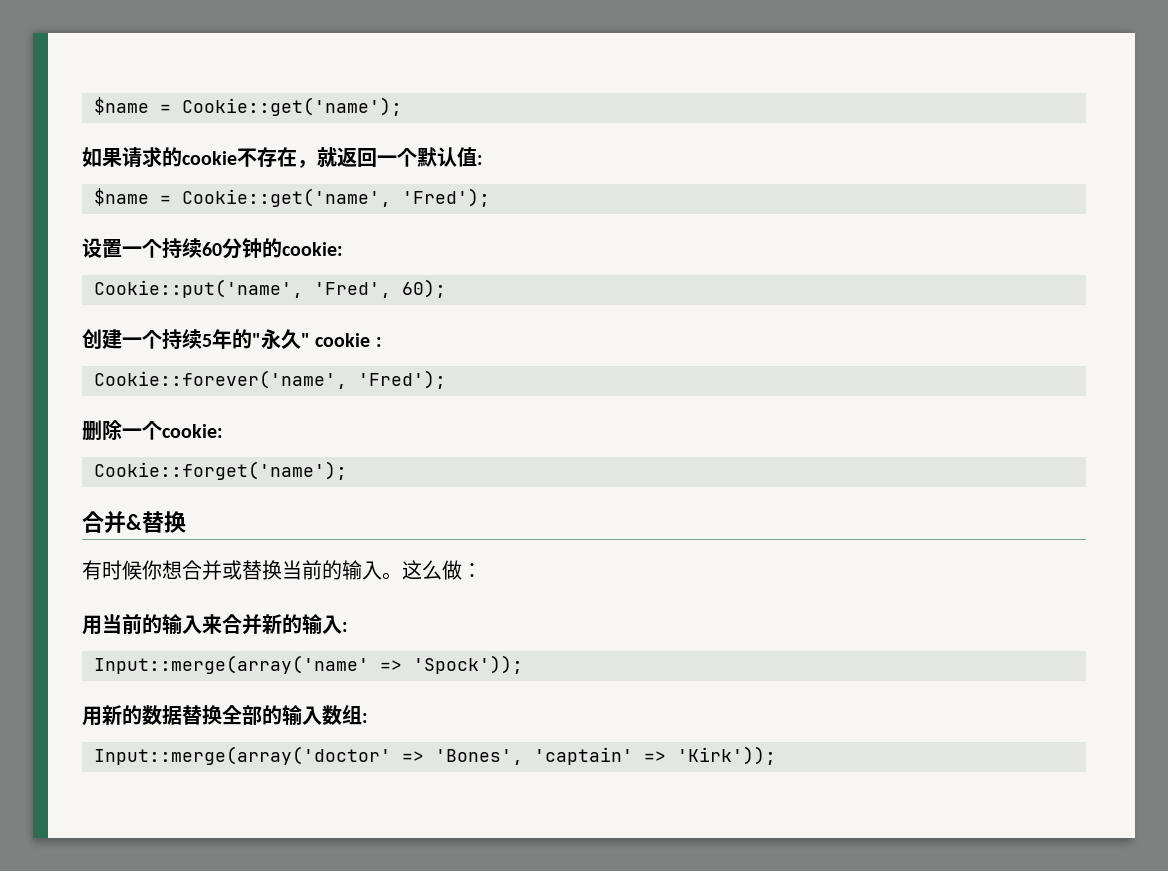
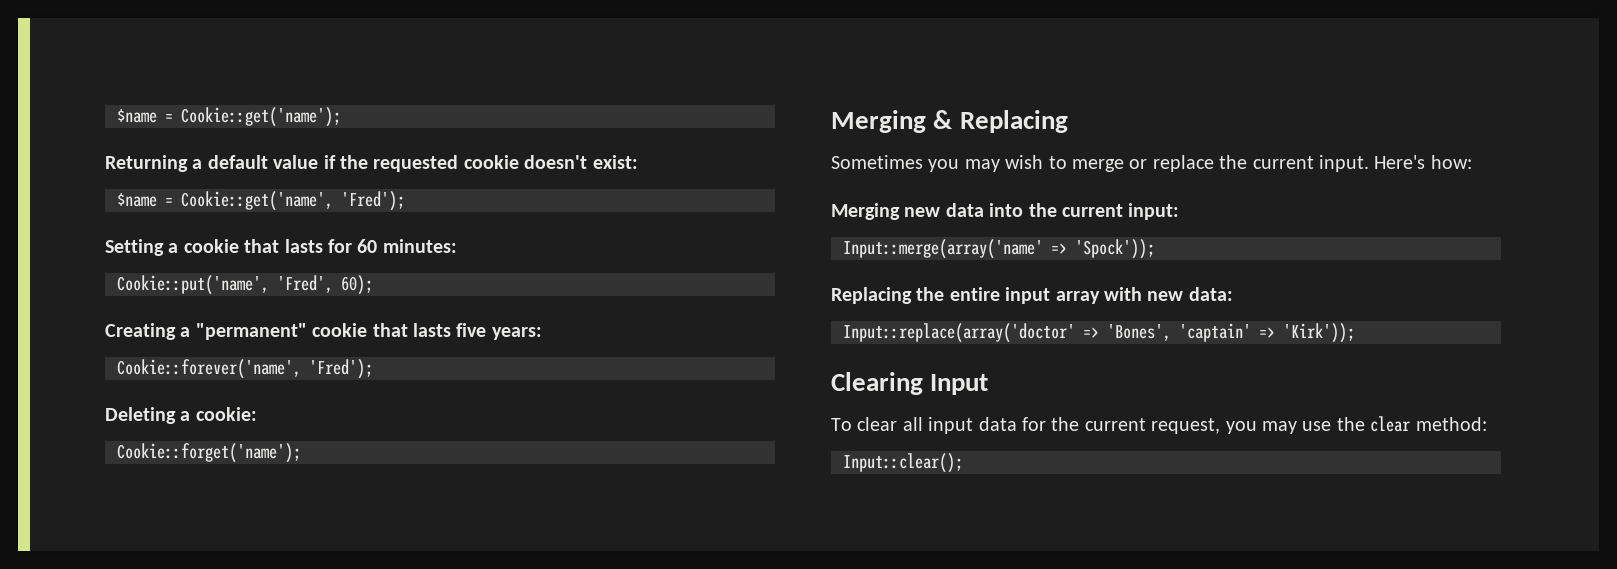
- 如果请求的cookie不存在，就返回一个默认值:
+ Returning a default value if the requested cookie doesn't exist:
  $name = Cookie::get('name', 'Fred');
- 设置一个持续60分钟的cookie:
+ Setting a cookie that lasts for 60 minutes:
  Cookie::put('name', 'Fred', 60);
- 创建一个持续5年的"永久" cookie :
+ Creating a "permanent" cookie that lasts five years:
- 删除一个cookie:
+ Deleting a cookie:
- 合并&替换
- 有时候你想合并或替换当前的输入。这么做：
- 用当前的输入来合并新的输入:
+ Merging & Replacing
+ Sometimes you may wish to merge or replace the current input. Here's how:
+ Merging new data into the current input:
  Input::merge(array('name' => 'Spock'));
- 用新的数据替换全部的输入数组:
- Input::merge(array('doctor' => 'Bones', 'captain' => 'Kirk'));
+ Replacing the entire input array with new data:
+ Input::replace(array('doctor' => 'Bones', 'captain' => 'Kirk'));
+ Clearing Input
+ To clear all input data for the current request, you may use the clear method:
+ Input::clear();

